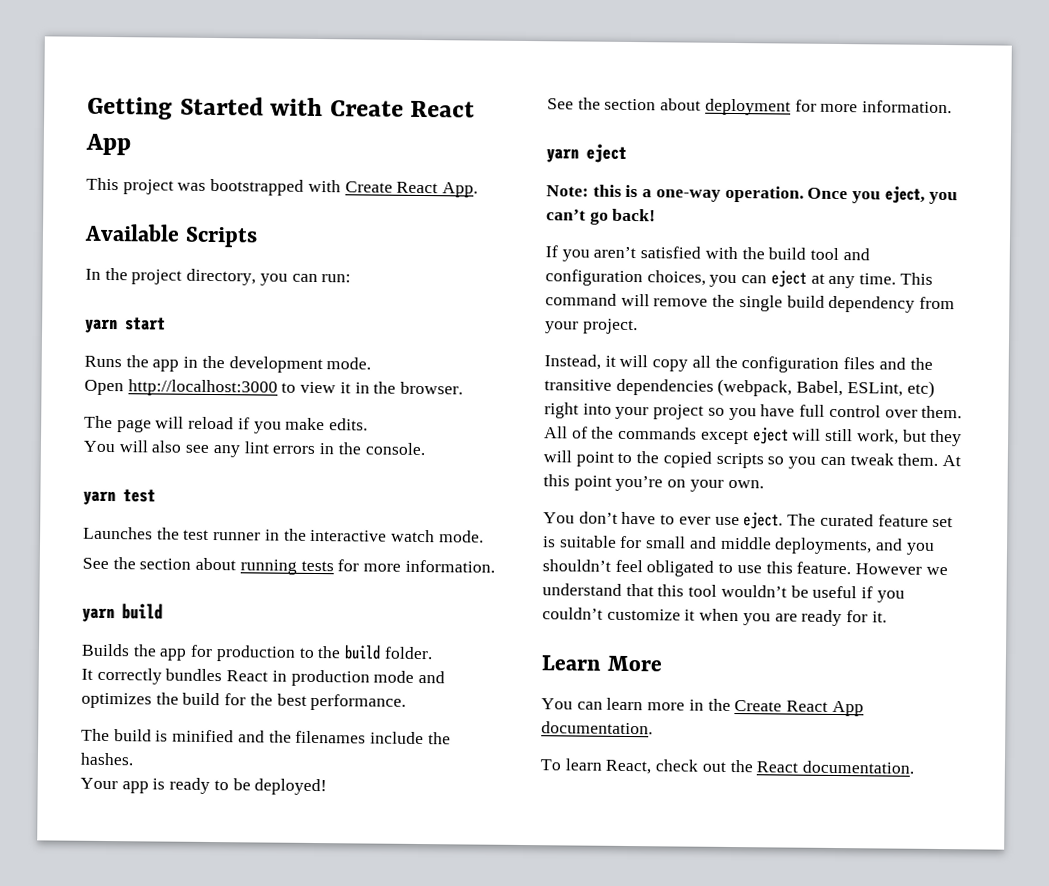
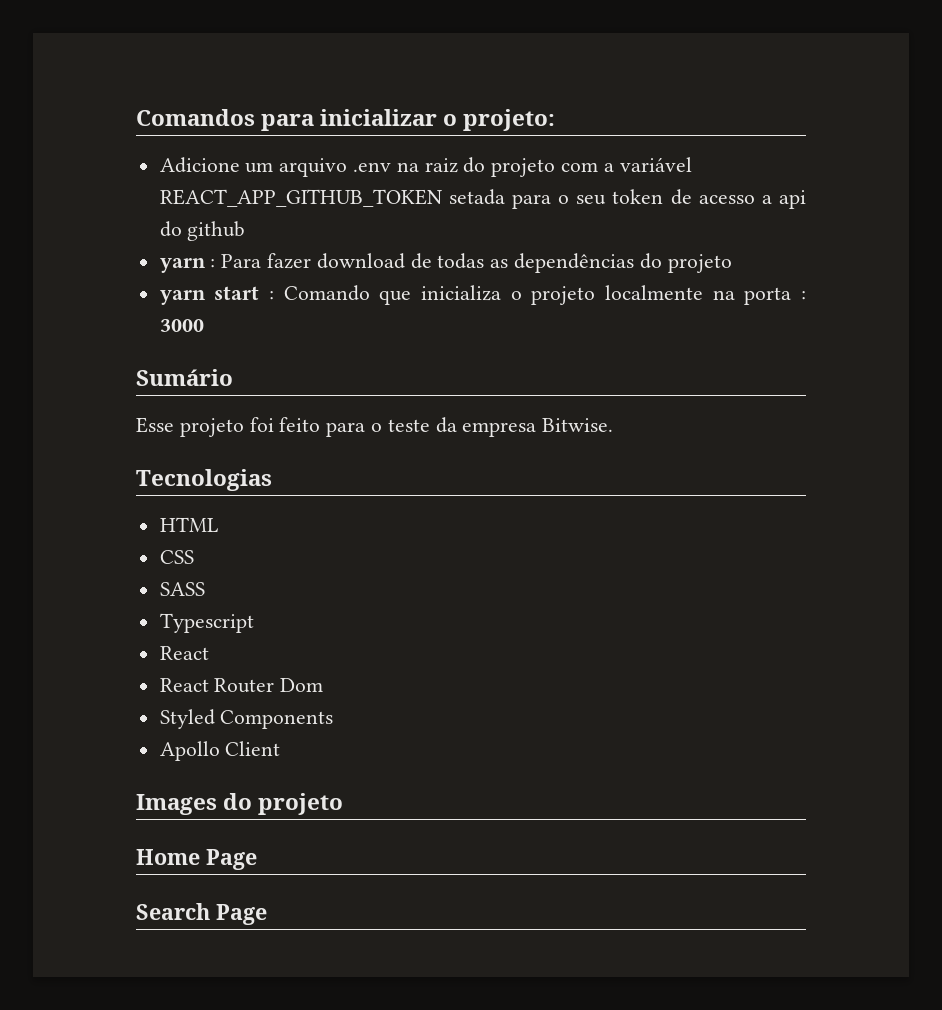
- Getting Started with Create React App
- This project was bootstrapped with Create React App.
- Available Scripts
- In the project directory, you can run:
- yarn start
- Runs the app in the development mode.
- Open http://localhost:3000 to view it in the browser.
- The page will reload if you make edits.
- You will also see any lint errors in the console.
- yarn test
- Launches the test runner in the interactive watch mode.
- See the section about running tests for more information.
- yarn build
- Builds the app for production to the build folder.
- It correctly bundles React in production mode and optimizes the build for the best performance.
- The build is minified and the filenames include the hashes.
- Your app is ready to be deployed!
- See the section about deployment for more information.
- yarn eject
- Note: this is a one-way operation. Once you eject, you can’t go back!
- If you aren’t satisfied with the build tool and configuration choices, you can eject at any time. This command will remove the single build dependency from your project.
- Instead, it will copy all the configuration files and the transitive dependencies (webpack, Babel, ESLint, etc) right into your project so you have full control over them. All of the commands except eject will still work, but they will point to the copied scripts so you can tweak them. At this point you’re on your own.
- You don’t have to ever use eject. The curated feature set is suitable for small and middle deployments, and you shouldn’t feel obligated to use this feature. However we understand that this tool wouldn’t be useful if you couldn’t customize it when you are ready for it.
- Learn More
- You can learn more in the Create React App documentation.
- To learn React, check out the React documentation.
+ Comandos para inicializar o projeto:
+ Adicione um arquivo .env na raiz do projeto com a variável REACT_APP_GITHUB_TOKEN setada para o seu token de acesso a api do github
+ yarn : Para fazer download de todas as dependências do projeto
+ yarn start : Comando que inicializa o projeto localmente na porta : 3000
+ Sumário
+ Esse projeto foi feito para o teste da empresa Bitwise.
+ Tecnologias
+ HTML
+ CSS
+ SASS
+ Typescript
+ React
+ React Router Dom
+ Styled Components
+ Apollo Client
+ Images do projeto
+ Home Page
+ Search Page

